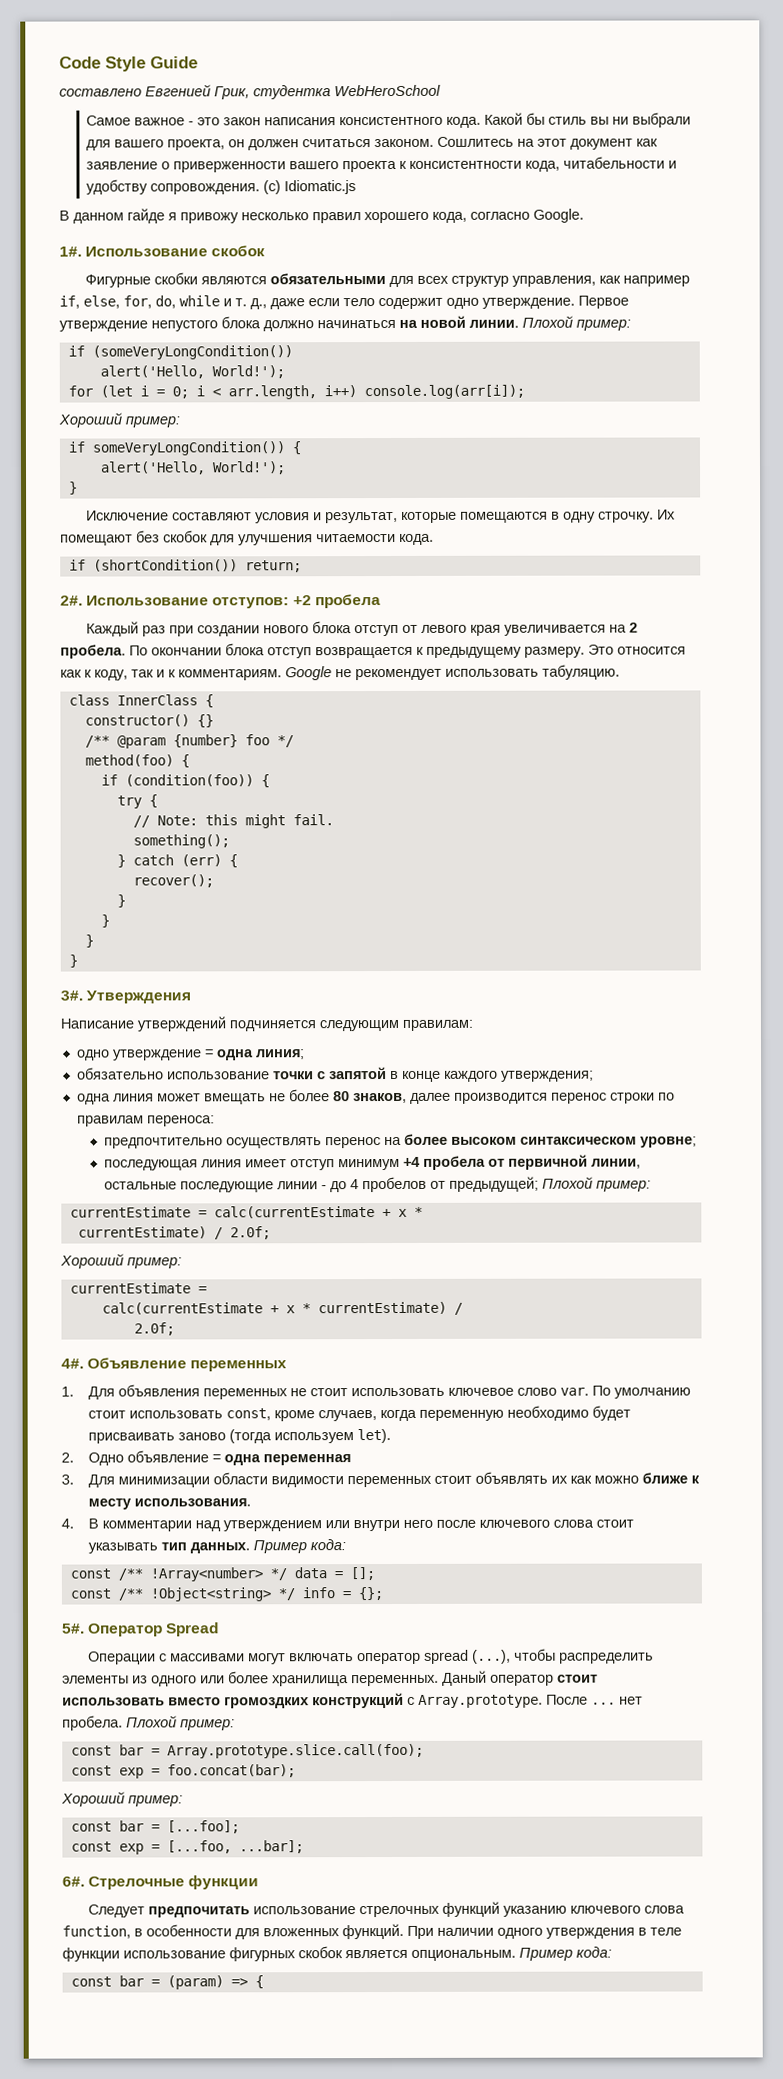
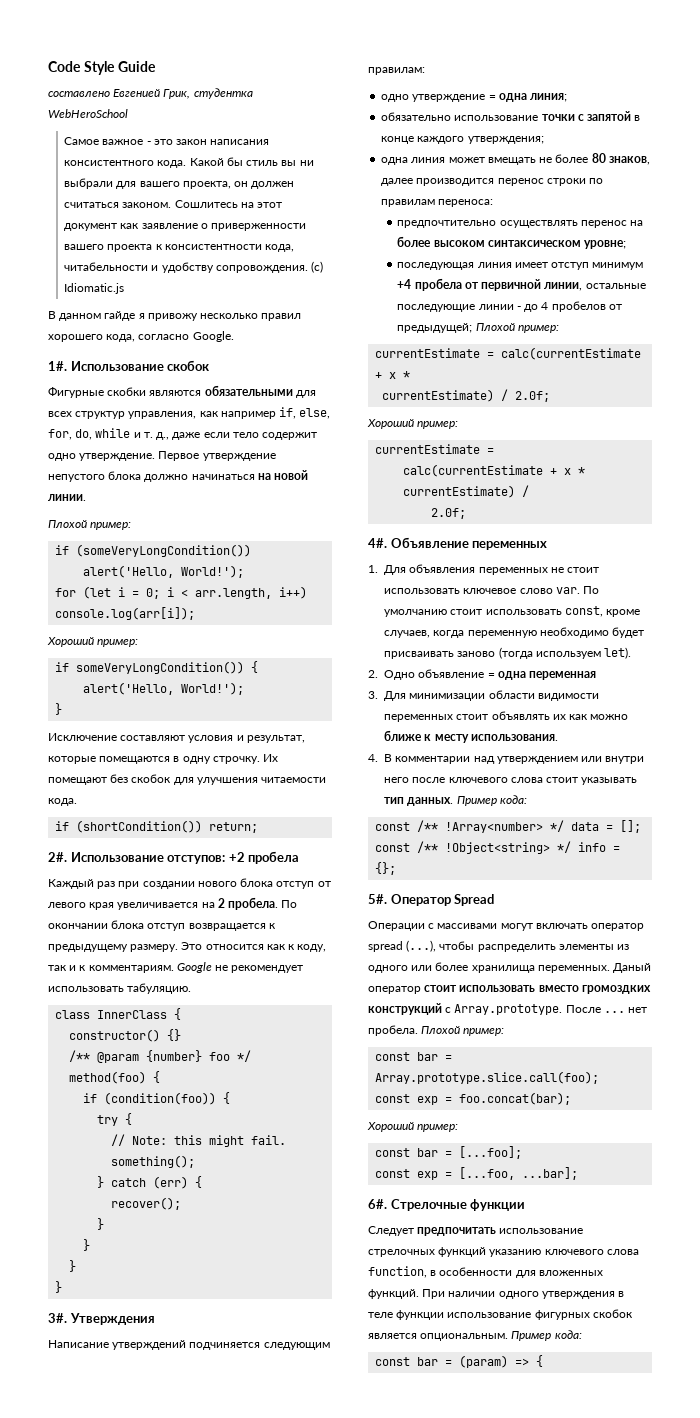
- Первое утверждение непустого блока должно начинаться на новой линии. Плохой пример:
+ Первое утверждение непустого блока должно начинаться на новой линии.
+ Плохой пример:

